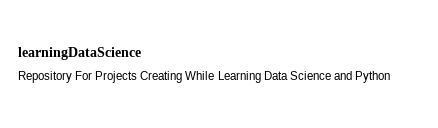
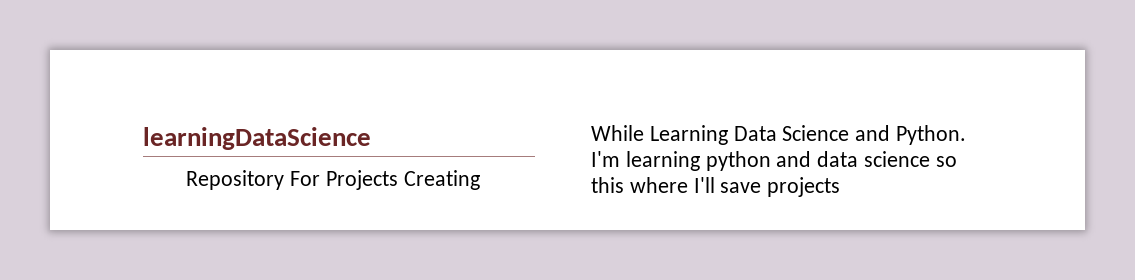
- Repository For Projects Creating While Learning Data Science and Python
+ Repository For Projects Creating While Learning Data Science and Python. I'm learning python and data science so this where I'll save projects

